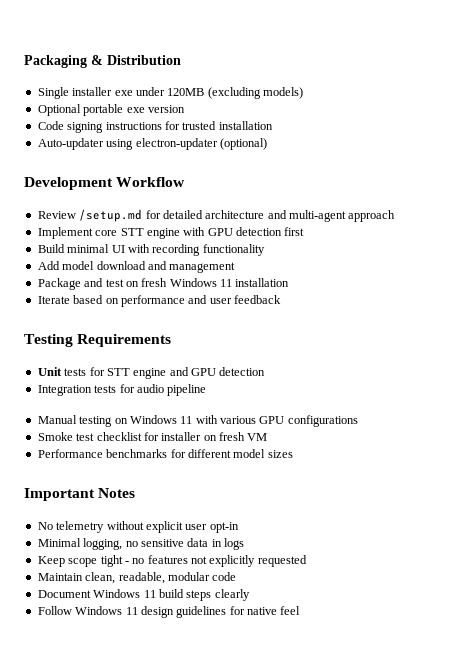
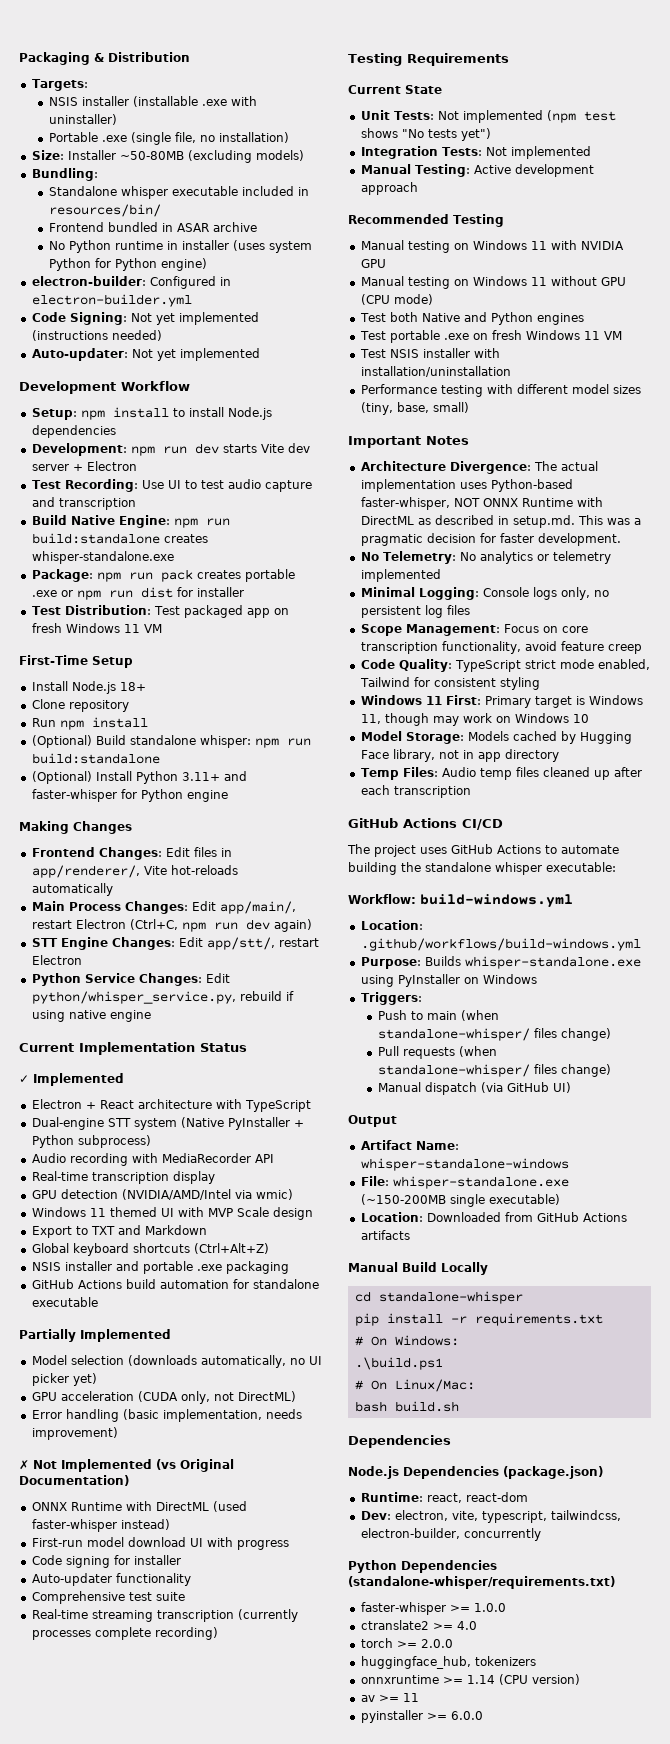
- Single installer exe under 120MB (excluding models)
- Optional portable exe version
- Code signing instructions for trusted installation
- Auto-updater using electron-updater (optional)
+ Targets:
+ NSIS installer (installable .exe with uninstaller)
+ Portable .exe (single file, no installation)
+ Size: Installer ~50-80MB (excluding models)
+ Bundling:
+ Standalone whisper executable included in resources/bin/
+ Frontend bundled in ASAR archive
+ No Python runtime in installer (uses system Python for Python engine)
+ electron-builder: Configured in electron-builder.yml
+ Code Signing: Not yet implemented (instructions needed)
+ Auto-updater: Not yet implemented
  Development Workflow
- Review /setup.md for detailed architecture and multi-agent approach
- Implement core STT engine with GPU detection first
- Build minimal UI with recording functionality
- Add model download and management
- Package and test on fresh Windows 11 installation
- Iterate based on performance and user feedback
+ Setup: npm install to install Node.js dependencies
+ Development: npm run dev starts Vite dev server + Electron
+ Test Recording: Use UI to test audio capture and transcription
+ Build Native Engine: npm run build:standalone creates whisper-standalone.exe
+ Package: npm run pack creates portable .exe or npm run dist for installer
+ Test Distribution: Test packaged app on fresh Windows 11 VM
+ First-Time Setup
+ Install Node.js 18+
+ Clone repository
+ Run npm install
+ (Optional) Build standalone whisper: npm run build:standalone
+ (Optional) Install Python 3.11+ and faster-whisper for Python engine
+ Making Changes
+ Frontend Changes: Edit files in app/renderer/, Vite hot-reloads automatically
+ Main Process Changes: Edit app/main/, restart Electron (Ctrl+C, npm run dev again)
+ STT Engine Changes: Edit app/stt/, restart Electron
+ Python Service Changes: Edit python/whisper_service.py, rebuild if using native engine
+ Current Implementation Status
+ ✓ Implemented
+ Electron + React architecture with TypeScript
+ Dual-engine STT system (Native PyInstaller + Python subprocess)
+ Audio recording with MediaRecorder API
+ Real-time transcription display
+ GPU detection (NVIDIA/AMD/Intel via wmic)
+ Windows 11 themed UI with MVP Scale design
+ Export to TXT and Markdown
+ Global keyboard shortcuts (Ctrl+Alt+Z)
+ NSIS installer and portable .exe packaging
+ GitHub Actions build automation for standalone executable
+ Partially Implemented
+ Model selection (downloads automatically, no UI picker yet)
+ GPU acceleration (CUDA only, not DirectML)
+ Error handling (basic implementation, needs improvement)
+ ✗ Not Implemented (vs Original Documentation)
+ ONNX Runtime with DirectML (used faster-whisper instead)
+ First-run model download UI with progress
+ Code signing for installer
+ Auto-updater functionality
+ Comprehensive test suite
+ Real-time streaming transcription (currently processes complete recording)
+ Current State
- Unit tests for STT engine and GPU detection
- Integration tests for audio pipeline
+ Unit Tests: Not implemented (npm test shows "No tests yet")
+ Integration Tests: Not implemented
+ Manual Testing: Active development approach
+ Recommended Testing
- Manual testing on Windows 11 with various GPU configurations
- Smoke test checklist for installer on fresh VM
+ Manual testing on Windows 11 with NVIDIA GPU
+ Manual testing on Windows 11 without GPU (CPU mode)
+ Test both Native and Python engines
+ Test portable .exe on fresh Windows 11 VM
+ Test NSIS installer with installation/uninstallation
- Performance benchmarks for different model sizes
+ Performance testing with different model sizes (tiny, base, small)
- No telemetry without explicit user opt-in
- Minimal logging, no sensitive data in logs
- Keep scope tight - no features not explicitly requested
- Maintain clean, readable, modular code
- Document Windows 11 build steps clearly
- Follow Windows 11 design guidelines for native feel
+ Architecture Divergence: The actual implementation uses Python-based faster-whisper, NOT ONNX Runtime with DirectML as described in setup.md. This was a pragmatic decision for faster development.
+ No Telemetry: No analytics or telemetry implemented
+ Minimal Logging: Console logs only, no persistent log files
+ Scope Management: Focus on core transcription functionality, avoid feature creep
+ Code Quality: TypeScript strict mode enabled, Tailwind for consistent styling
+ Windows 11 First: Primary target is Windows 11, though may work on Windows 10
+ Model Storage: Models cached by Hugging Face library, not in app directory
+ Temp Files: Audio temp files cleaned up after each transcription
+ GitHub Actions CI/CD
+ The project uses GitHub Actions to automate building the standalone whisper executable:
+ Workflow: build-windows.yml
+ Location: .github/workflows/build-windows.yml
+ Purpose: Builds whisper-standalone.exe using PyInstaller on Windows
+ Triggers:
+ Push to main (when standalone-whisper/ files change)
+ Pull requests (when standalone-whisper/ files change)
+ Manual dispatch (via GitHub UI)
+ Output
+ Artifact Name: whisper-standalone-windows
+ File: whisper-standalone.exe (~150-200MB single executable)
+ Location: Downloaded from GitHub Actions artifacts
+ Manual Build Locally
+ cd standalone-whisper
+ pip install -r requirements.txt
+ # On Windows:
+ .\build.ps1
+ # On Linux/Mac:
+ bash build.sh
+ Dependencies
+ Node.js Dependencies (package.json)
+ Runtime: react, react-dom
+ Dev: electron, vite, typescript, tailwindcss, electron-builder, concurrently
+ Python Dependencies (standalone-whisper/requirements.txt)
+ faster-whisper >= 1.0.0
+ ctranslate2 >= 4.0
+ torch >= 2.0.0
+ huggingface_hub, tokenizers
+ onnxruntime >= 1.14 (CPU version)
+ av >= 11
+ pyinstaller >= 6.0.0

